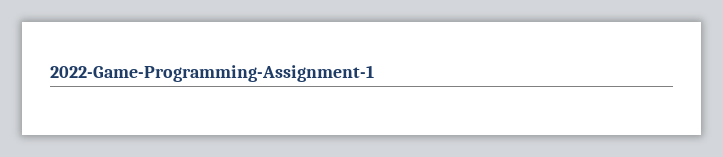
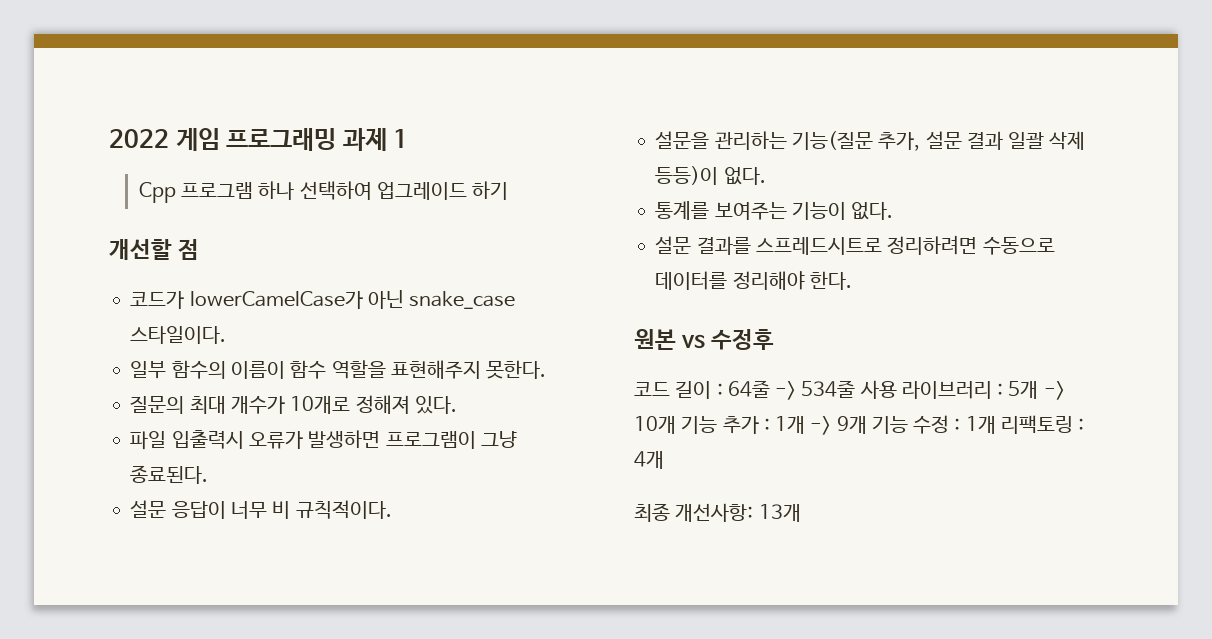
- 2022-Game-Programming-Assignment-1
+ 2022 게임 프로그래밍 과제 1
+ Cpp 프로그램 하나 선택하여 업그레이드 하기
+ 개선할 점
+ 코드가 lowerCamelCase가 아닌 snake_case 스타일이다.
+ 일부 함수의 이름이 함수 역할을 표현해주지 못한다.
+ 질문의 최대 개수가 10개로 정해져 있다.
+ 파일 입출력시 오류가 발생하면 프로그램이 그냥 종료된다.
+ 설문 응답이 너무 비 규칙적이다.
+ 설문을 관리하는 기능(질문 추가, 설문 결과 일괄 삭제 등등)이 없다.
+ 통계를 보여주는 기능이 없다.
+ 설문 결과를 스프레드시트로 정리하려면 수동으로 데이터를 정리해야 한다.
+ 원본 vs 수정후
+ 코드 길이 : 64줄 -> 534줄 사용 라이브러리 : 5개 -> 10개 기능 추가 : 1개 -> 9개 기능 수정 : 1개 리팩토링 : 4개
+ 최종 개선사항: 13개

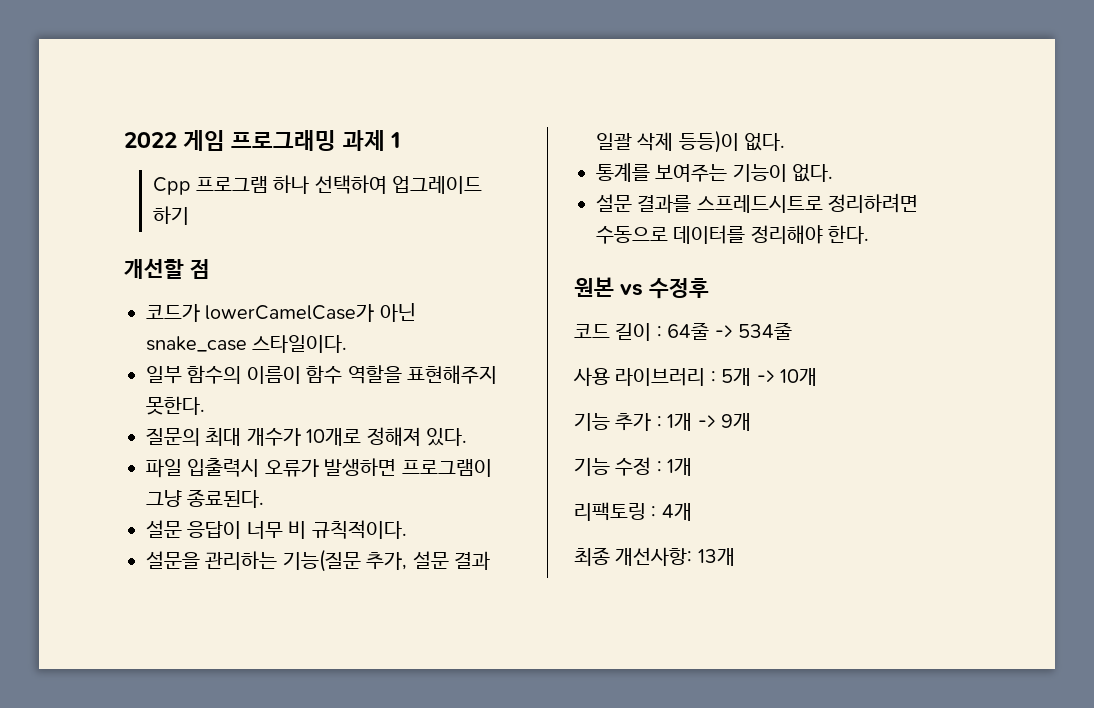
- 코드 길이 : 64줄 -> 534줄 사용 라이브러리 : 5개 -> 10개 기능 추가 : 1개 -> 9개 기능 수정 : 1개 리팩토링 : 4개
+ 코드 길이 : 64줄 -> 534줄
+ 사용 라이브러리 : 5개 -> 10개
+ 기능 추가 : 1개 -> 9개
+ 기능 수정 : 1개
+ 리팩토링 : 4개

